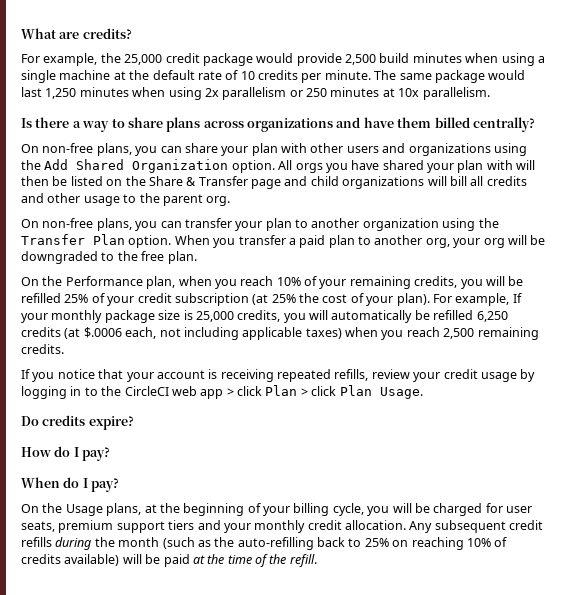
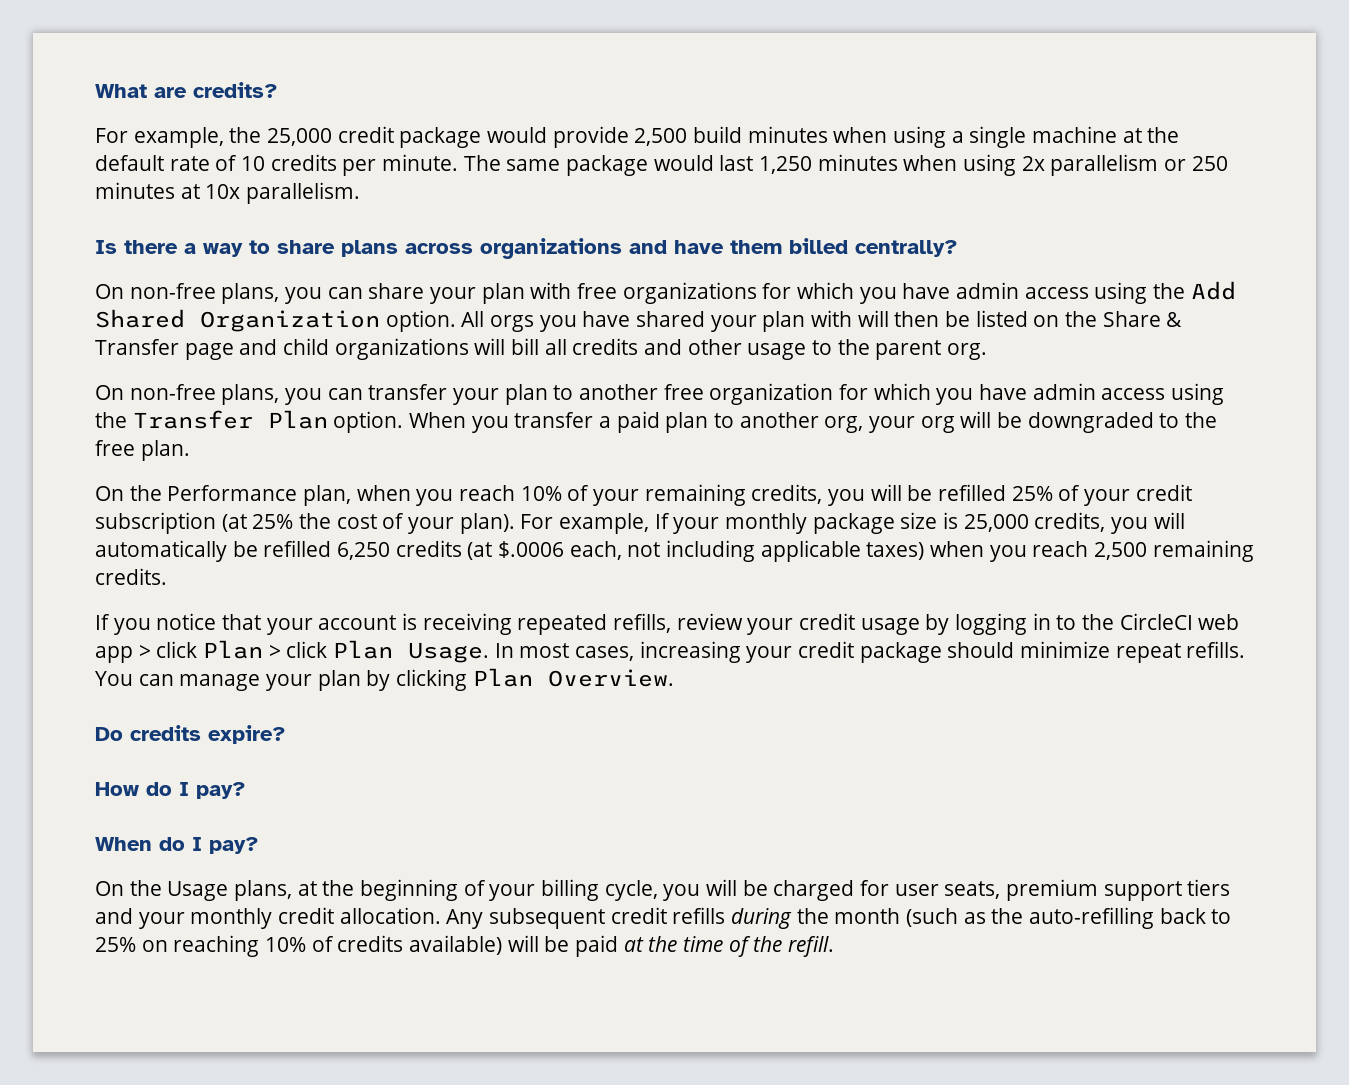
- On non-free plans, you can share your plan with other users and organizations using the Add Shared Organization option.
+ On non-free plans, you can share your plan with free organizations for which you have admin access using the Add Shared Organization option.
- On non-free plans, you can transfer your plan to another organization using the Transfer Plan option.
+ On non-free plans, you can transfer your plan to another free organization for which you have admin access using the Transfer Plan option.
+ In most cases, increasing your credit package should minimize repeat refills. You can manage your plan by clicking Plan Overview.

